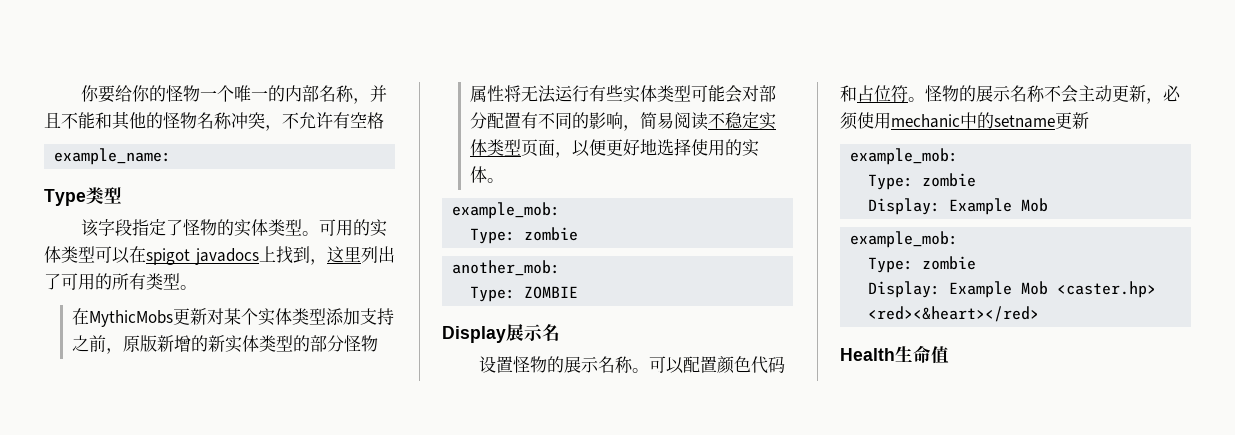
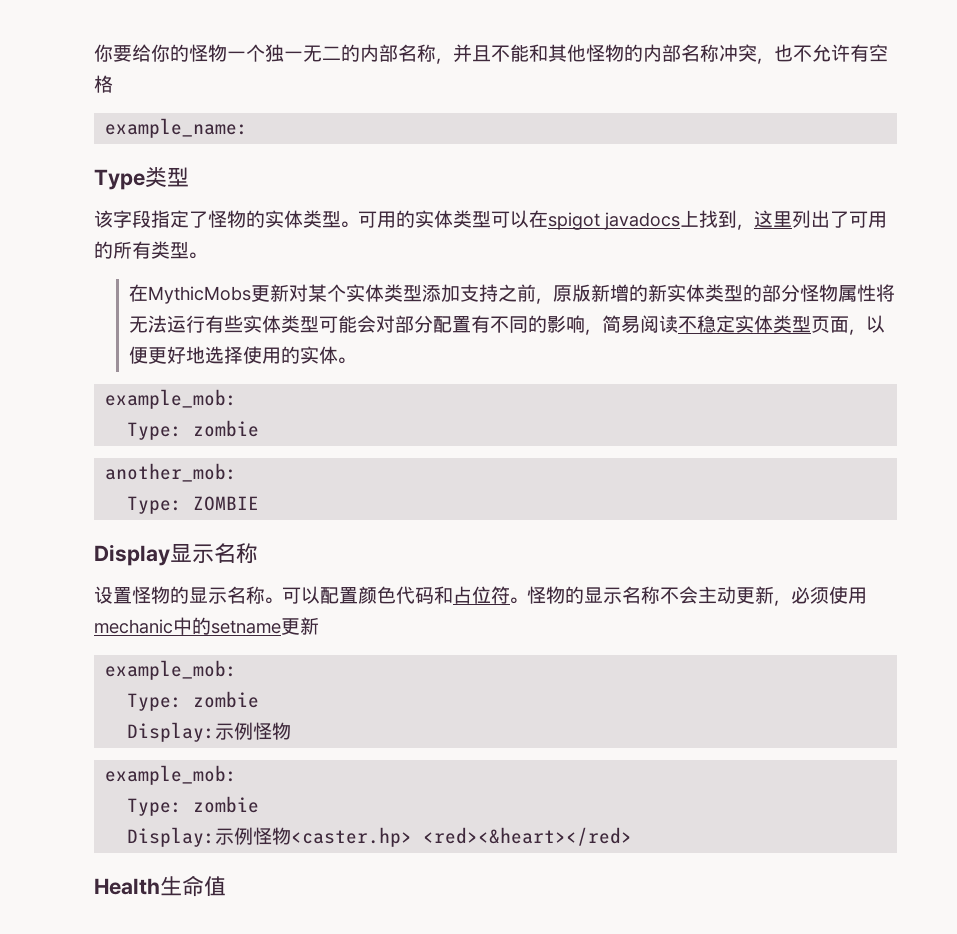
- 你要给你的怪物一个唯一的内部名称，并且不能和其他的怪物名称冲突，不允许有空格
+ 你要给你的怪物一个独一无二的内部名称，并且不能和其他怪物的内部名称冲突，也不允许有空格
- Display展示名
+ Display显示名称
- 设置怪物的展示名称。
+ 设置怪物的显示名称。
- 怪物的展示名称不会主动更新，必须使用mechanic中的setname更新
+ 怪物的显示名称不会主动更新，必须使用mechanic中的setname更新
  example_mob:
  Type: zombie
- Display: Example Mob
+ Display:示例怪物
  example_mob:
  Type: zombie
- Display: Example Mob <caster.hp> <red><&heart></red>
+ Display:示例怪物<caster.hp> <red><&heart></red>

